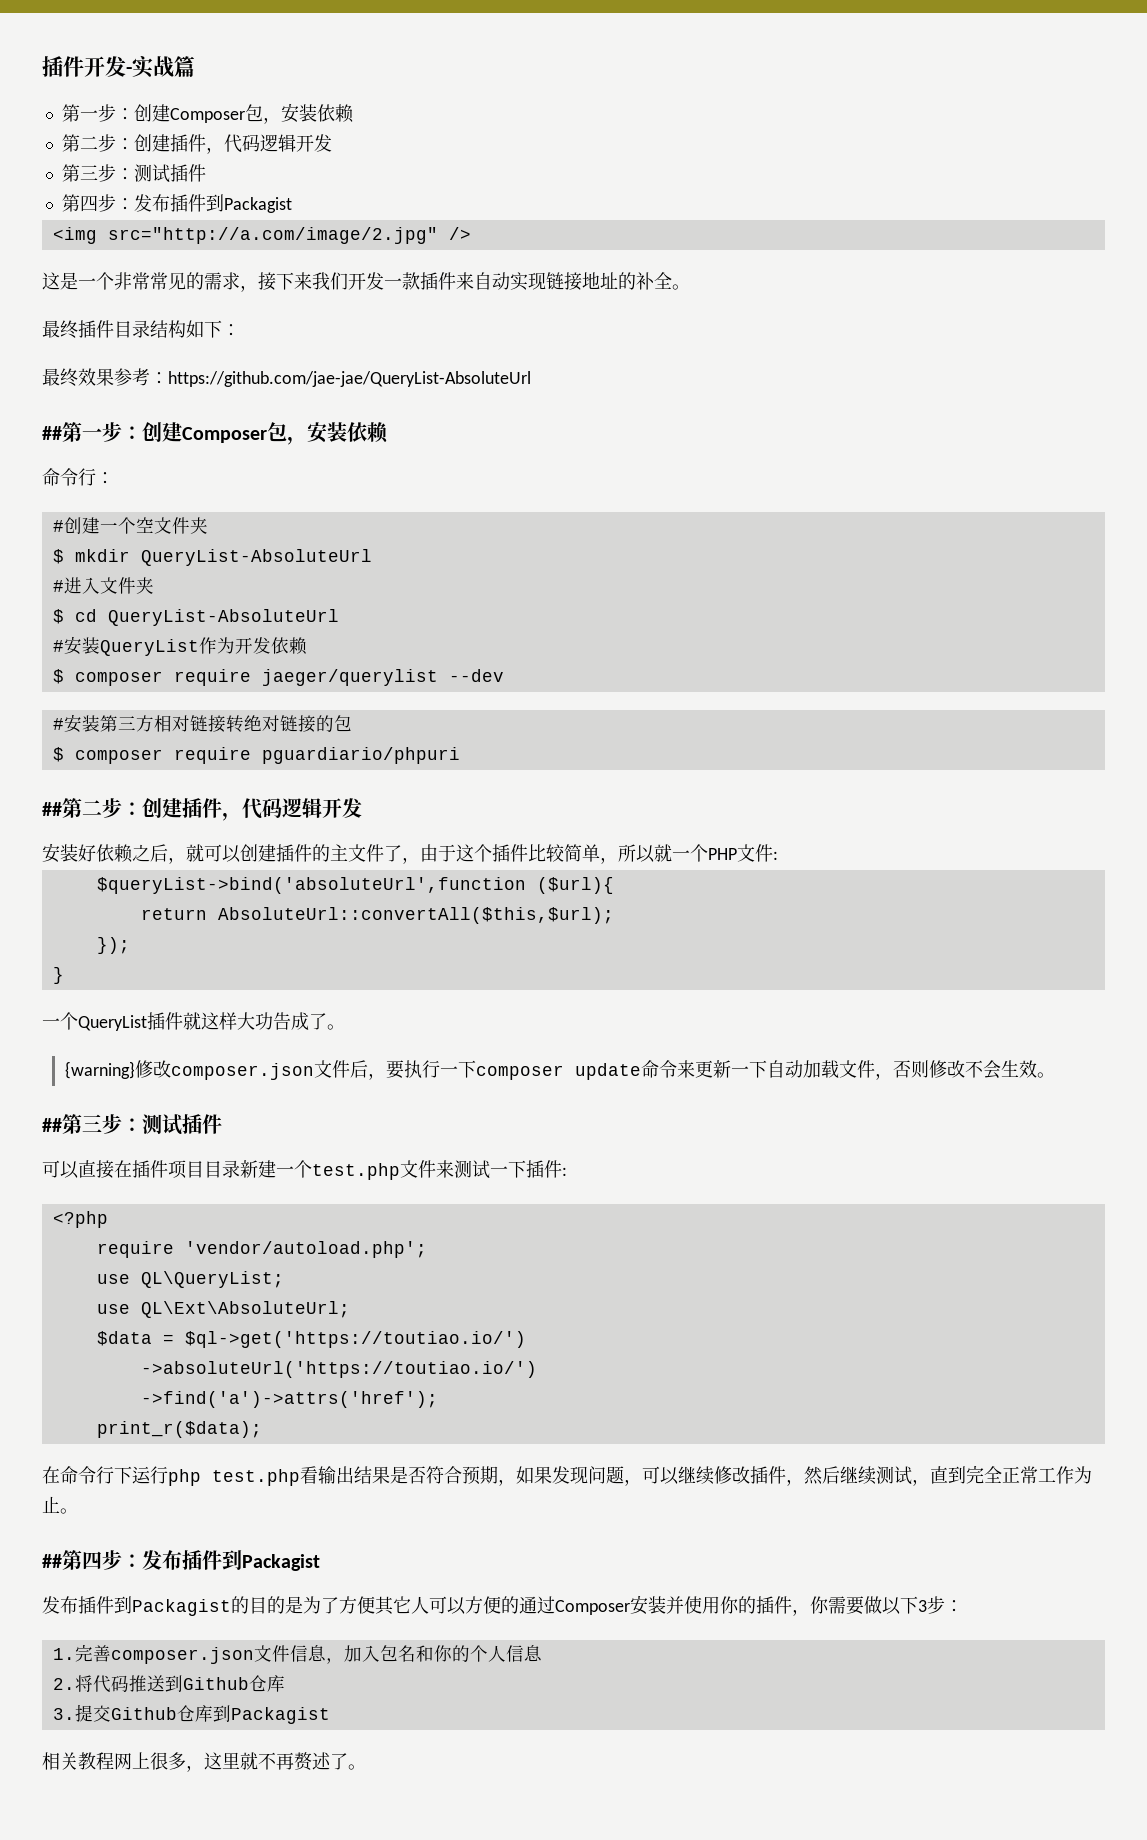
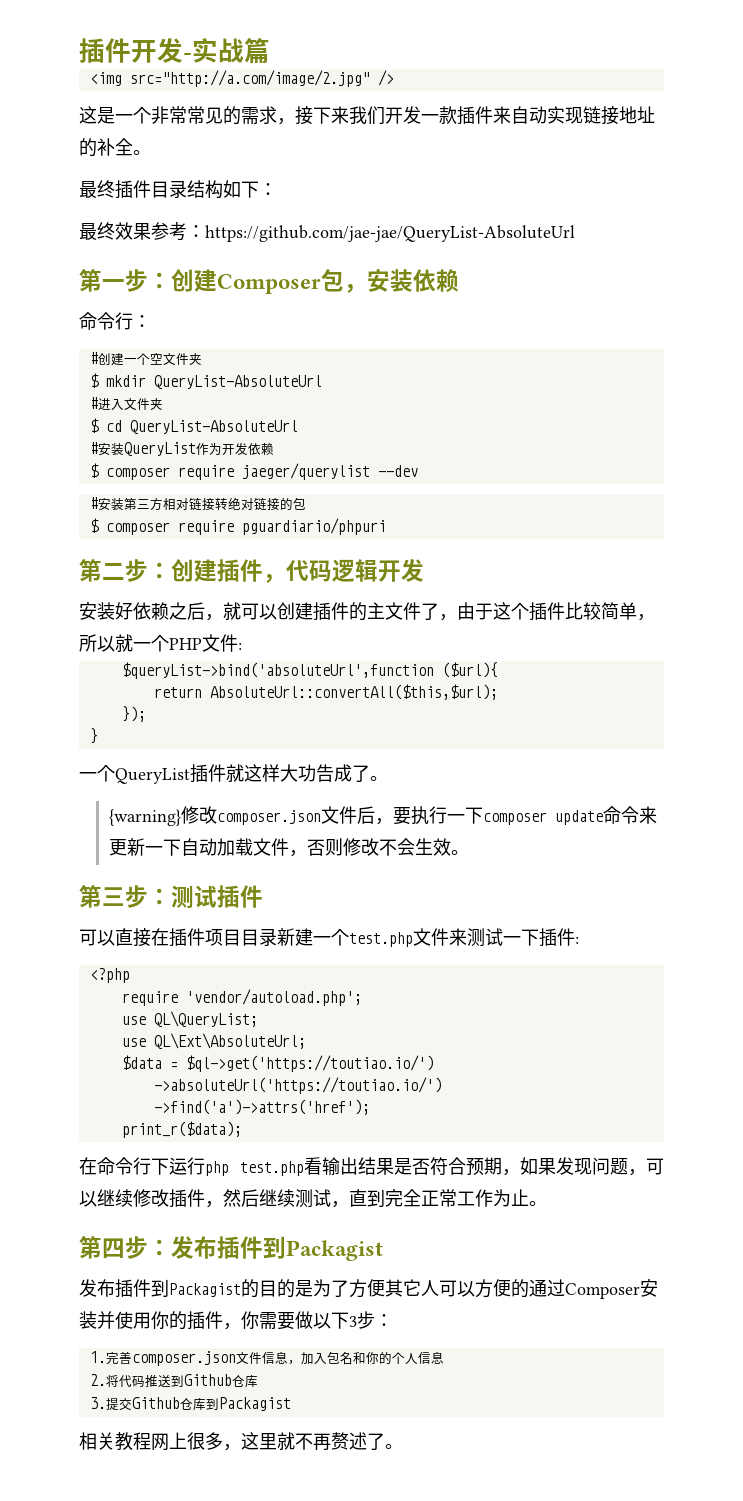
  插件开发-实战篇
- 第一步：创建Composer包，安装依赖
- 第二步：创建插件，代码逻辑开发
- 第三步：测试插件
- 第四步：发布插件到Packagist
- ##第一步：创建Composer包，安装依赖
+ 第一步：创建Composer包，安装依赖
- ##第二步：创建插件，代码逻辑开发
+ 第二步：创建插件，代码逻辑开发
- ##第三步：测试插件
+ 第三步：测试插件
- ##第四步：发布插件到Packagist
+ 第四步：发布插件到Packagist

